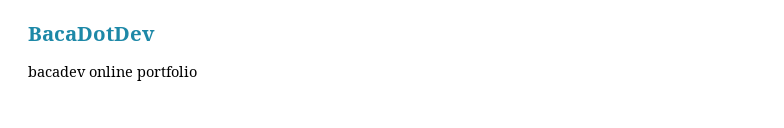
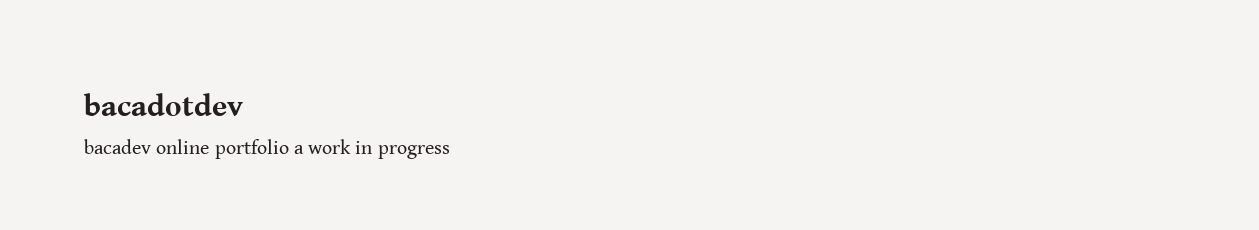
- BacaDotDev
+ bacadotdev
- bacadev online portfolio
+ bacadev online portfolio a work in progress

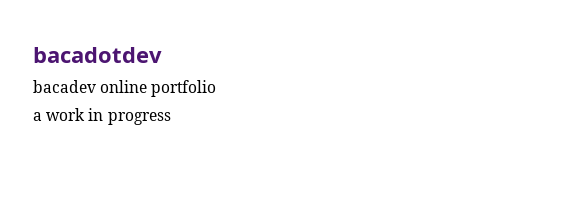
- bacadev online portfolio a work in progress
+ bacadev online portfolio
+ a work in progress

